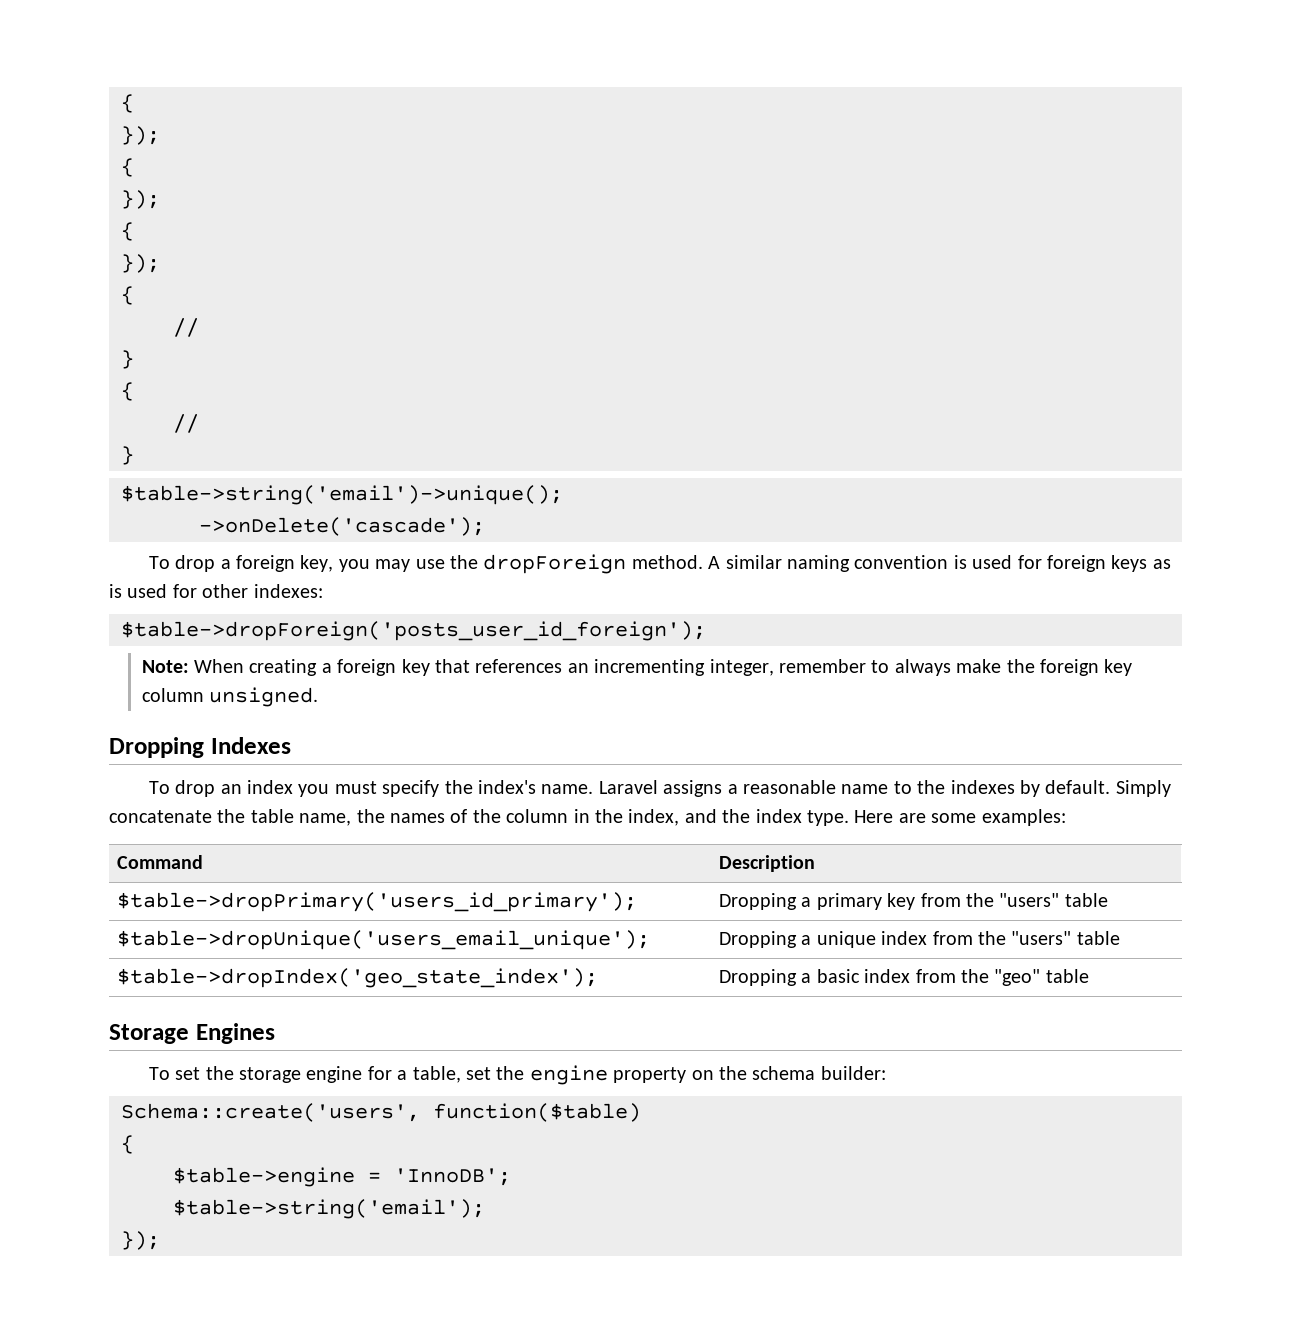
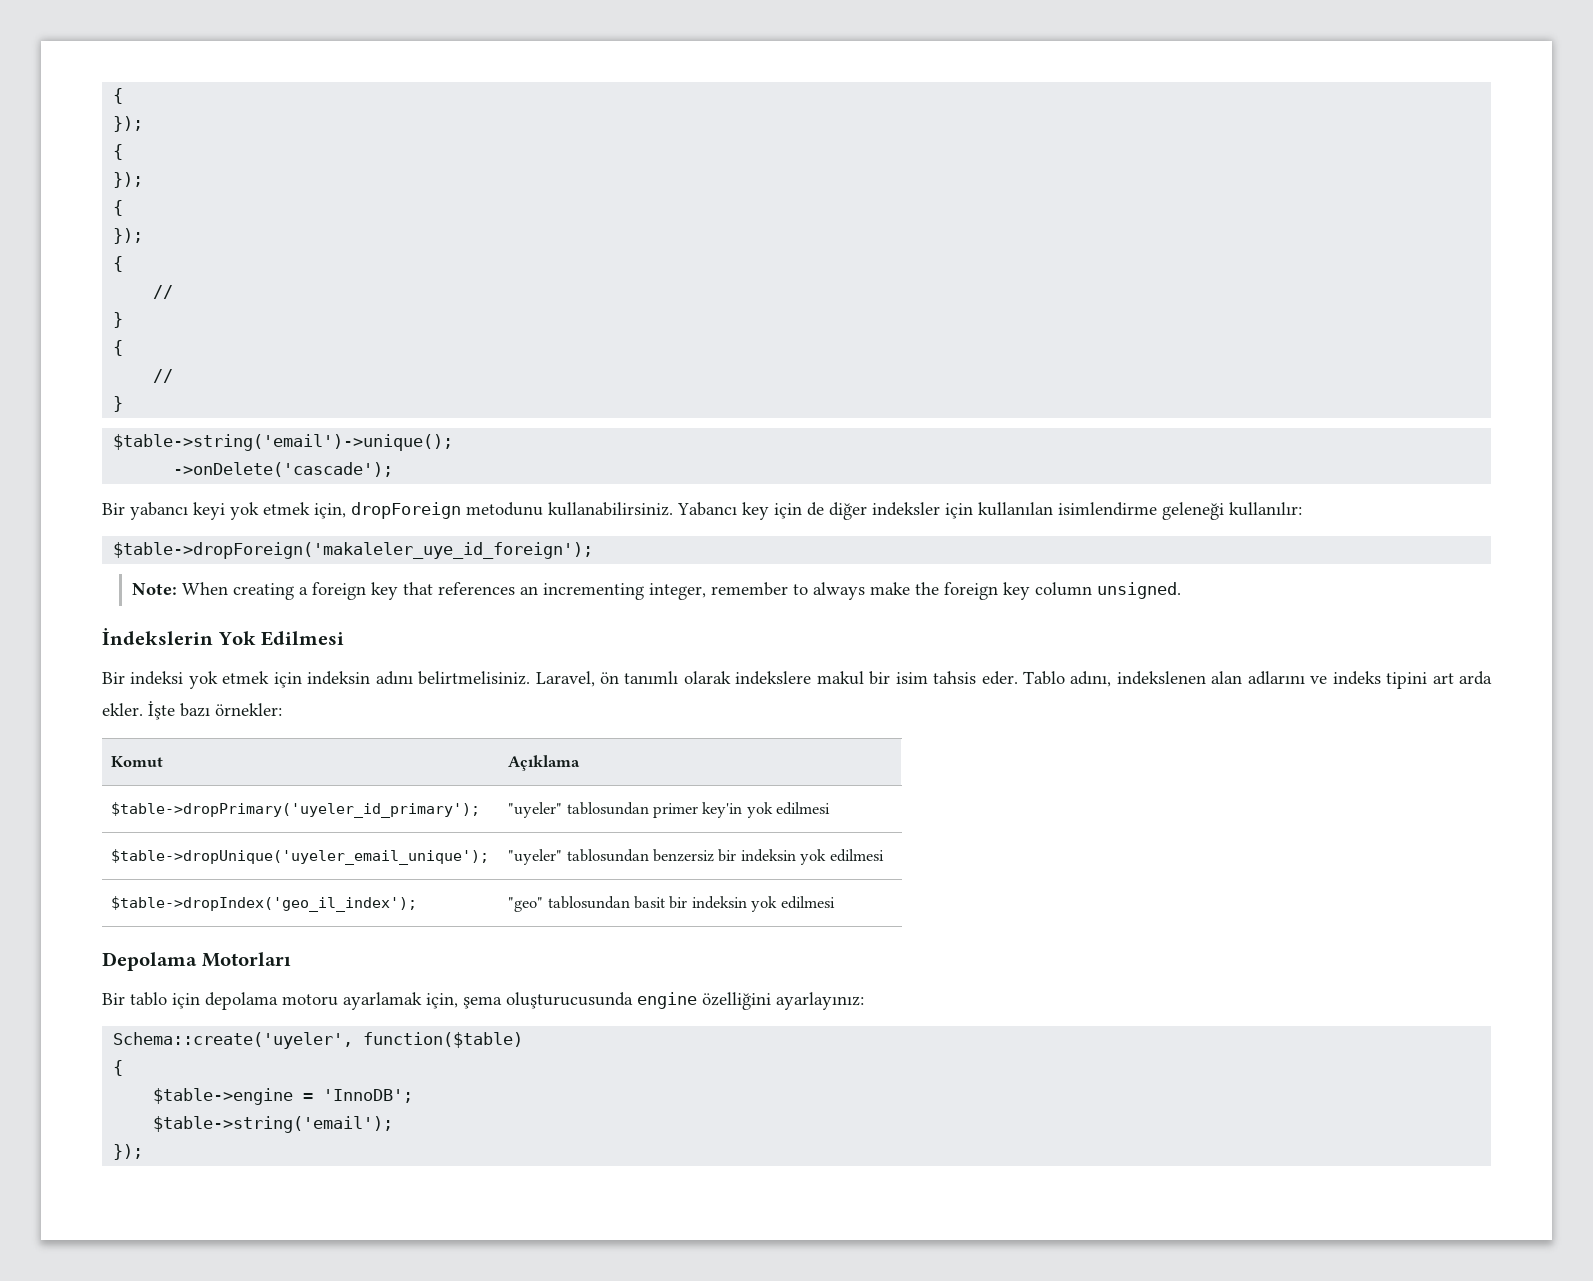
- To drop a foreign key, you may use the dropForeign method. A similar naming convention is used for foreign keys as is used for other indexes:
- $table->dropForeign('posts_user_id_foreign');
+ Bir yabancı keyi yok etmek için, dropForeign metodunu kullanabilirsiniz. Yabancı key için de diğer indeksler için kullanılan isimlendirme geleneği kullanılır:
+ $table->dropForeign('makaleler_uye_id_foreign');
- Dropping Indexes
- To drop an index you must specify the index's name. Laravel assigns a reasonable name to the indexes by default. Simply concatenate the table name, the names of the column in the index, and the index type. Here are some examples:
- Command | Description
- $table->dropPrimary('users_id_primary'); | Dropping a primary key from the "users" table
- $table->dropUnique('users_email_unique'); | Dropping a unique index from the "users" table
- $table->dropIndex('geo_state_index'); | Dropping a basic index from the "geo" table
- Storage Engines
- To set the storage engine for a table, set the engine property on the schema builder:
- Schema::create('users', function($table)
+ İndekslerin Yok Edilmesi
+ Bir indeksi yok etmek için indeksin adını belirtmelisiniz. Laravel, ön tanımlı olarak indekslere makul bir isim tahsis eder. Tablo adını, indekslenen alan adlarını ve indeks tipini art arda ekler. İşte bazı örnekler:
+ Komut | Açıklama
+ $table->dropPrimary('uyeler_id_primary'); | "uyeler" tablosundan primer key'in yok edilmesi
+ $table->dropUnique('uyeler_email_unique'); | "uyeler" tablosundan benzersiz bir indeksin yok edilmesi
+ $table->dropIndex('geo_il_index'); | "geo" tablosundan basit bir indeksin yok edilmesi
+ Depolama Motorları
+ Bir tablo için depolama motoru ayarlamak için, şema oluşturucusunda engine özelliğini ayarlayınız:
+ Schema::create('uyeler', function($table)

